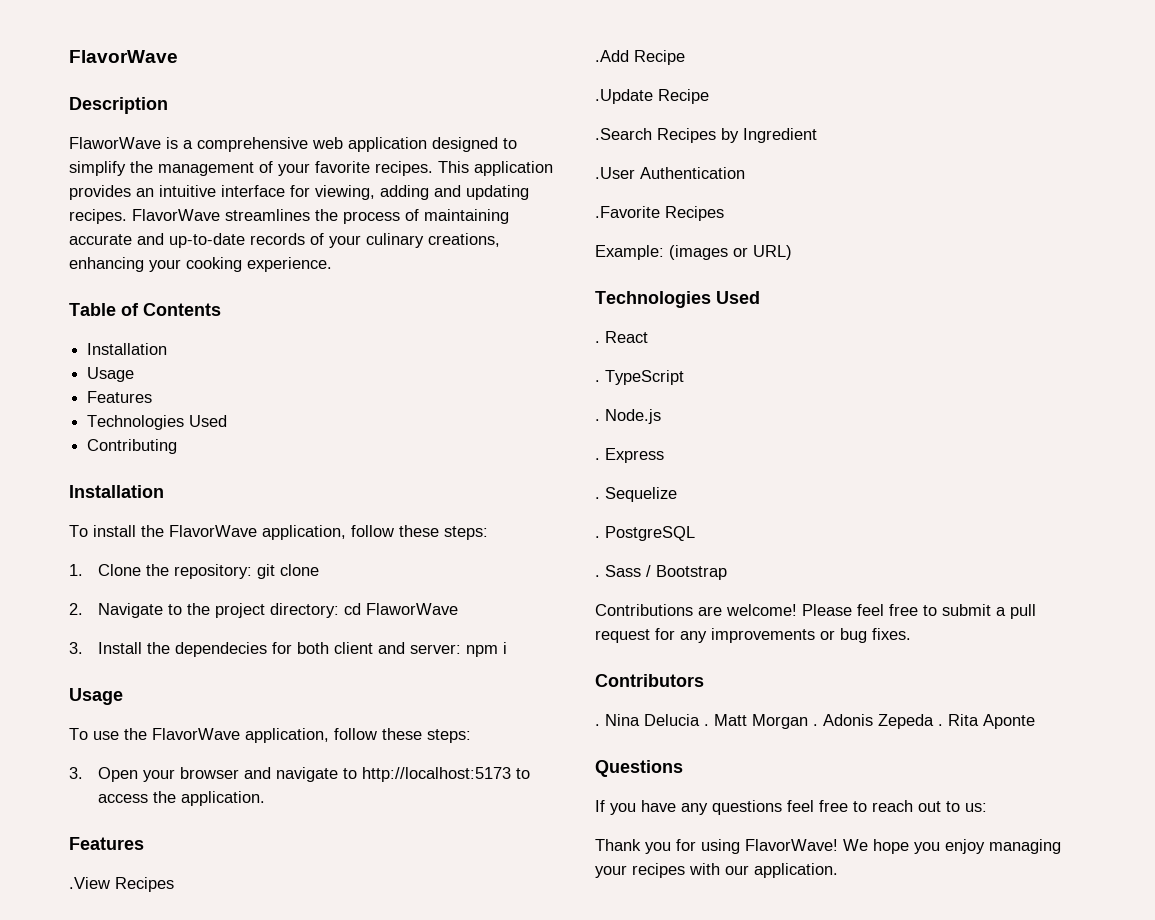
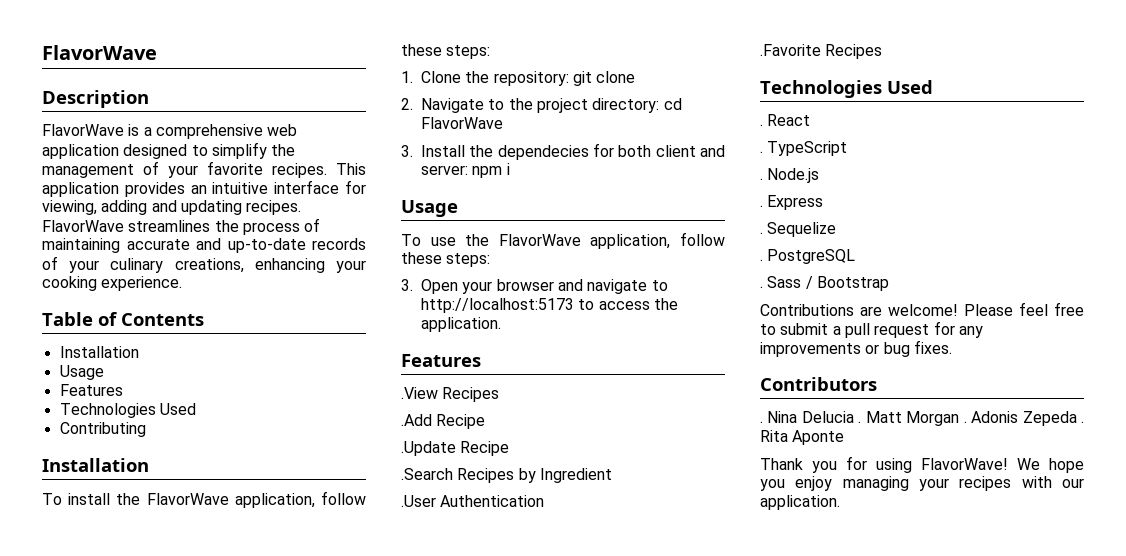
- FlaworWave is a comprehensive web application designed to simplify the management of your favorite recipes.
+ FlavorWave is a comprehensive web application designed to simplify the management of your favorite recipes.
- 2. Navigate to the project directory: cd FlaworWave
+ 2. Navigate to the project directory: cd FlavorWave
- Example: (images or URL)
- Questions
- If you have any questions feel free to reach out to us:

